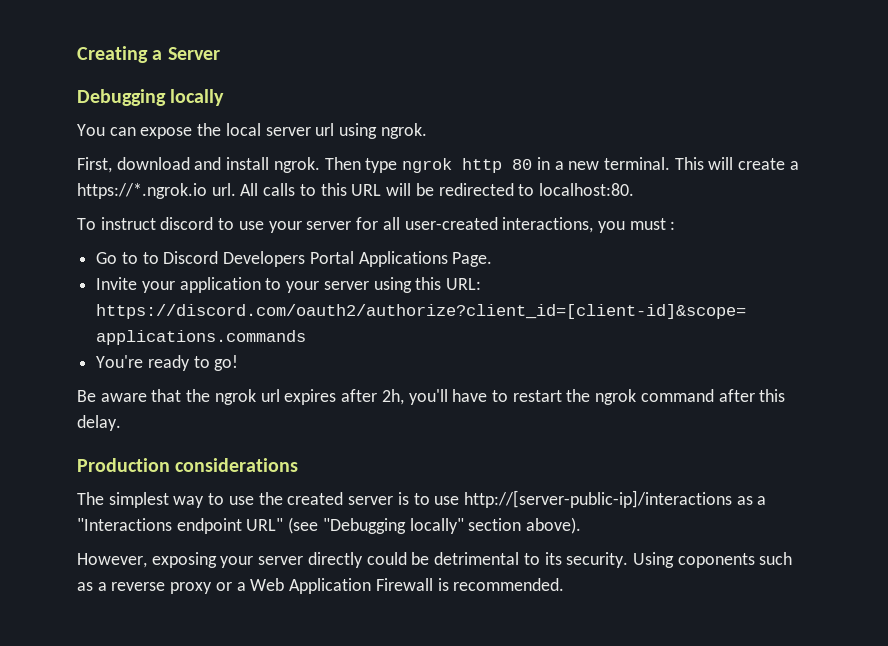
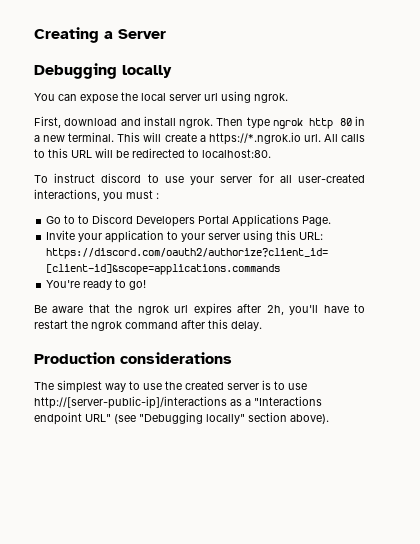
- However, exposing your server directly could be detrimental to its security. Using coponents such as a reverse proxy or a Web Application Firewall is recommended.

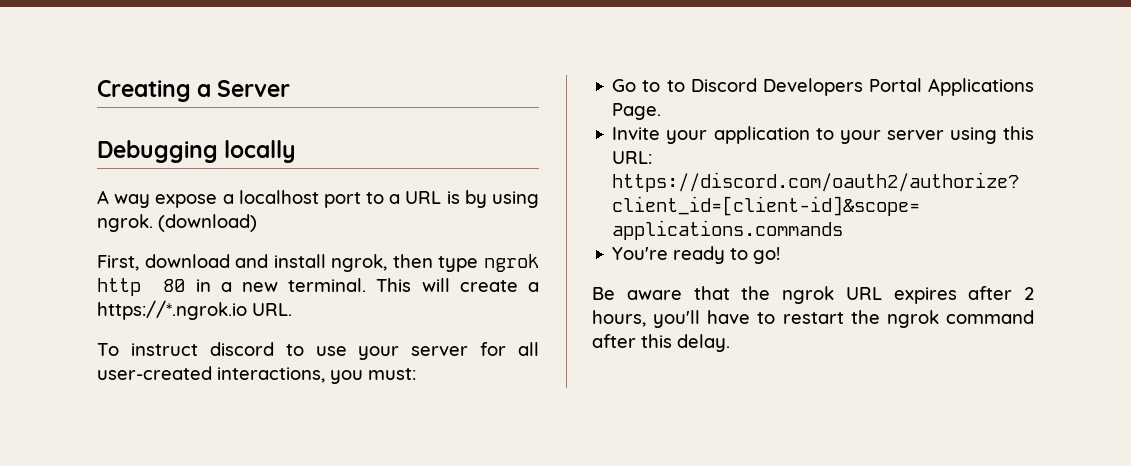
- You can expose the local server url using ngrok.
+ A way expose a localhost port to a URL is by using ngrok. (download)
- First, download and install ngrok. Then type ngrok http 80 in a new terminal.
+ First, download and install ngrok, then type ngrok http 80 in a new terminal.
- This will create a https://*.ngrok.io url. All calls to this URL will be redirected to localhost:80.
+ This will create a https://*.ngrok.io URL.
- To instruct discord to use your server for all user-created interactions, you must :
+ To instruct discord to use your server for all user-created interactions, you must:
- Be aware that the ngrok url expires after 2h, you'll have to restart the ngrok command after this delay.
+ Be aware that the ngrok URL expires after 2 hours, you'll have to restart the ngrok command after this delay.
- Production considerations
- The simplest way to use the created server is to use http://[server-public-ip]/interactions as a "Interactions endpoint URL" (see "Debugging locally" section above).

